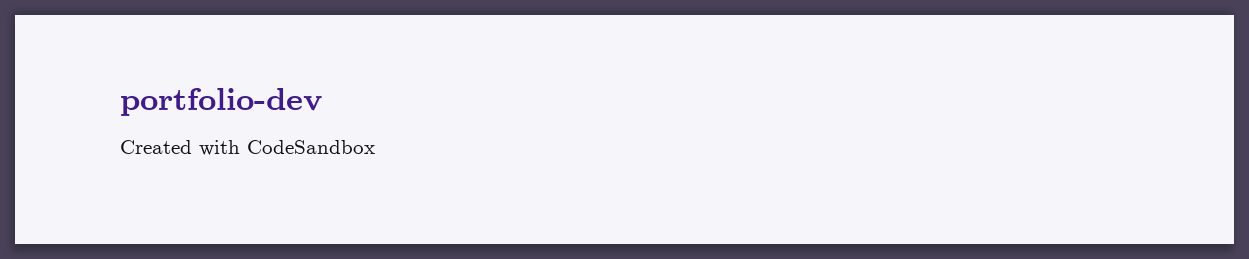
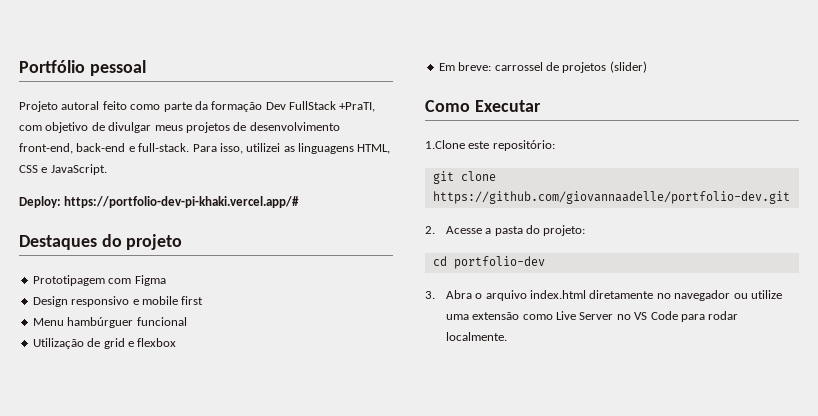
- portfolio-dev
- Created with CodeSandbox
+ Portfólio pessoal
+ Projeto autoral feito como parte da formação Dev FullStack +PraTI, com objetivo de divulgar meus projetos de desenvolvimento front-end, back-end e full-stack. Para isso, utilizei as linguagens HTML, CSS e JavaScript.
+ Deploy: https://portfolio-dev-pi-khaki.vercel.app/#
+ Destaques do projeto
+ Prototipagem com Figma
+ Design responsivo e mobile first
+ Menu hambúrguer funcional
+ Utilização de grid e flexbox
+ Em breve: carrossel de projetos (slider)
+ Como Executar
+ 1.Clone este repositório:
+ git clone https://github.com/giovannaadelle/portfolio-dev.git
+ 2. Acesse a pasta do projeto:
+ cd portfolio-dev
+ 3. Abra o arquivo index.html diretamente no navegador ou utilize uma extensão como Live Server no VS Code para rodar localmente.

